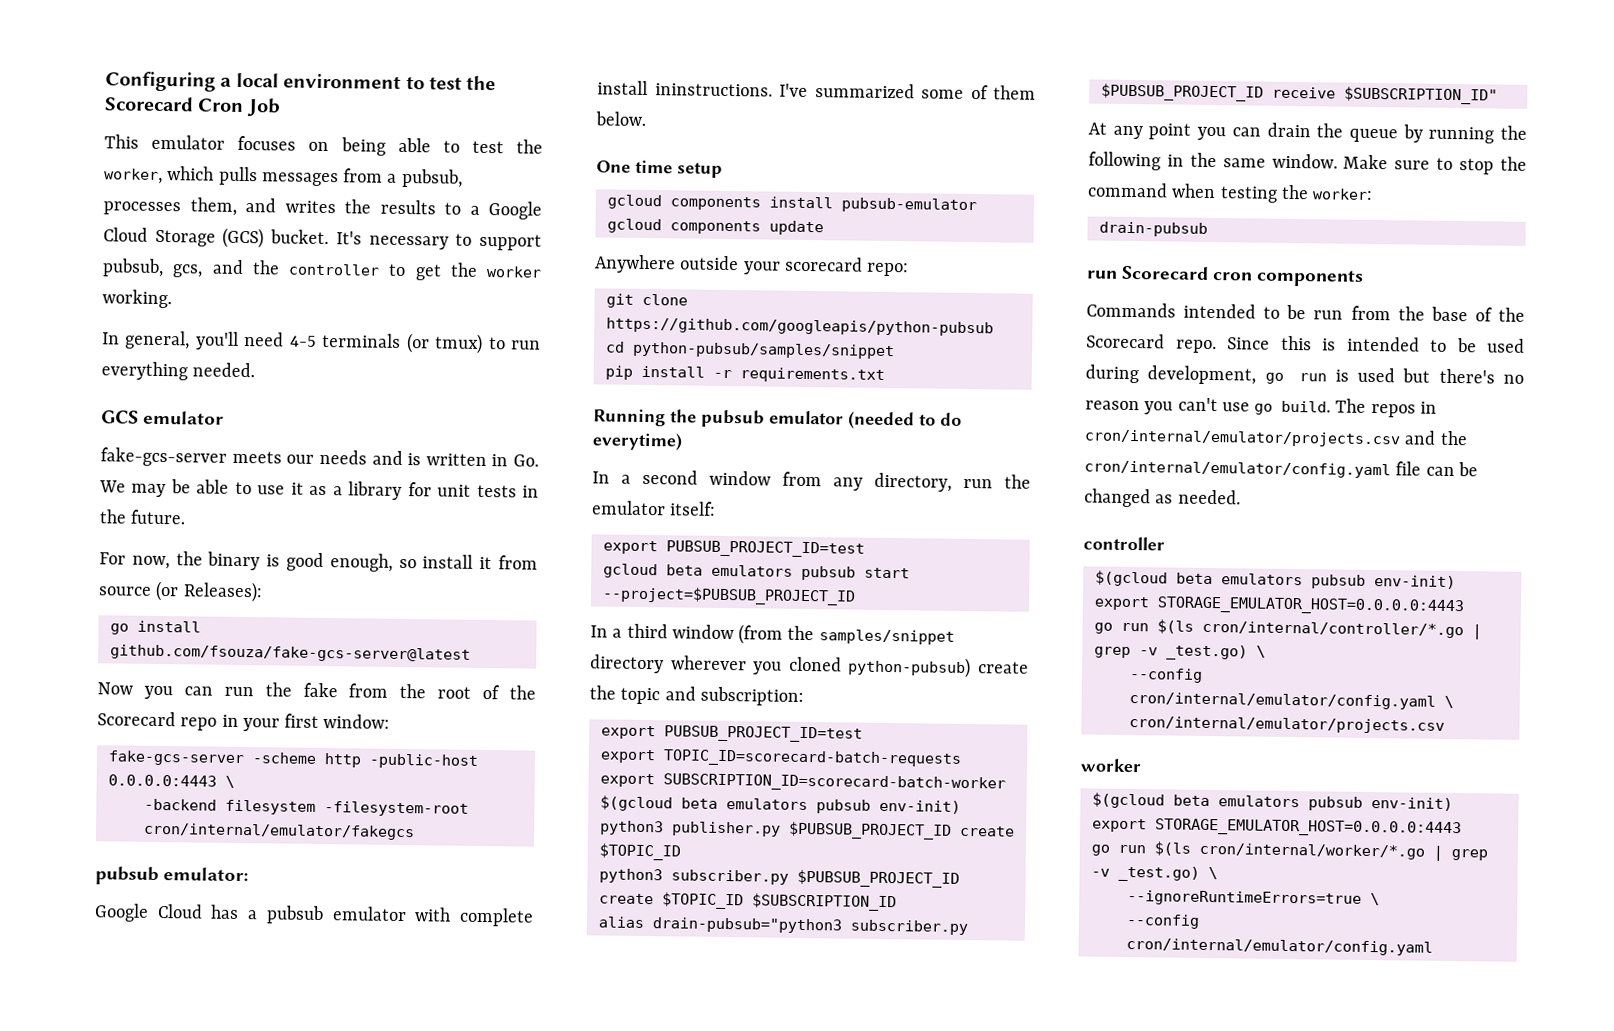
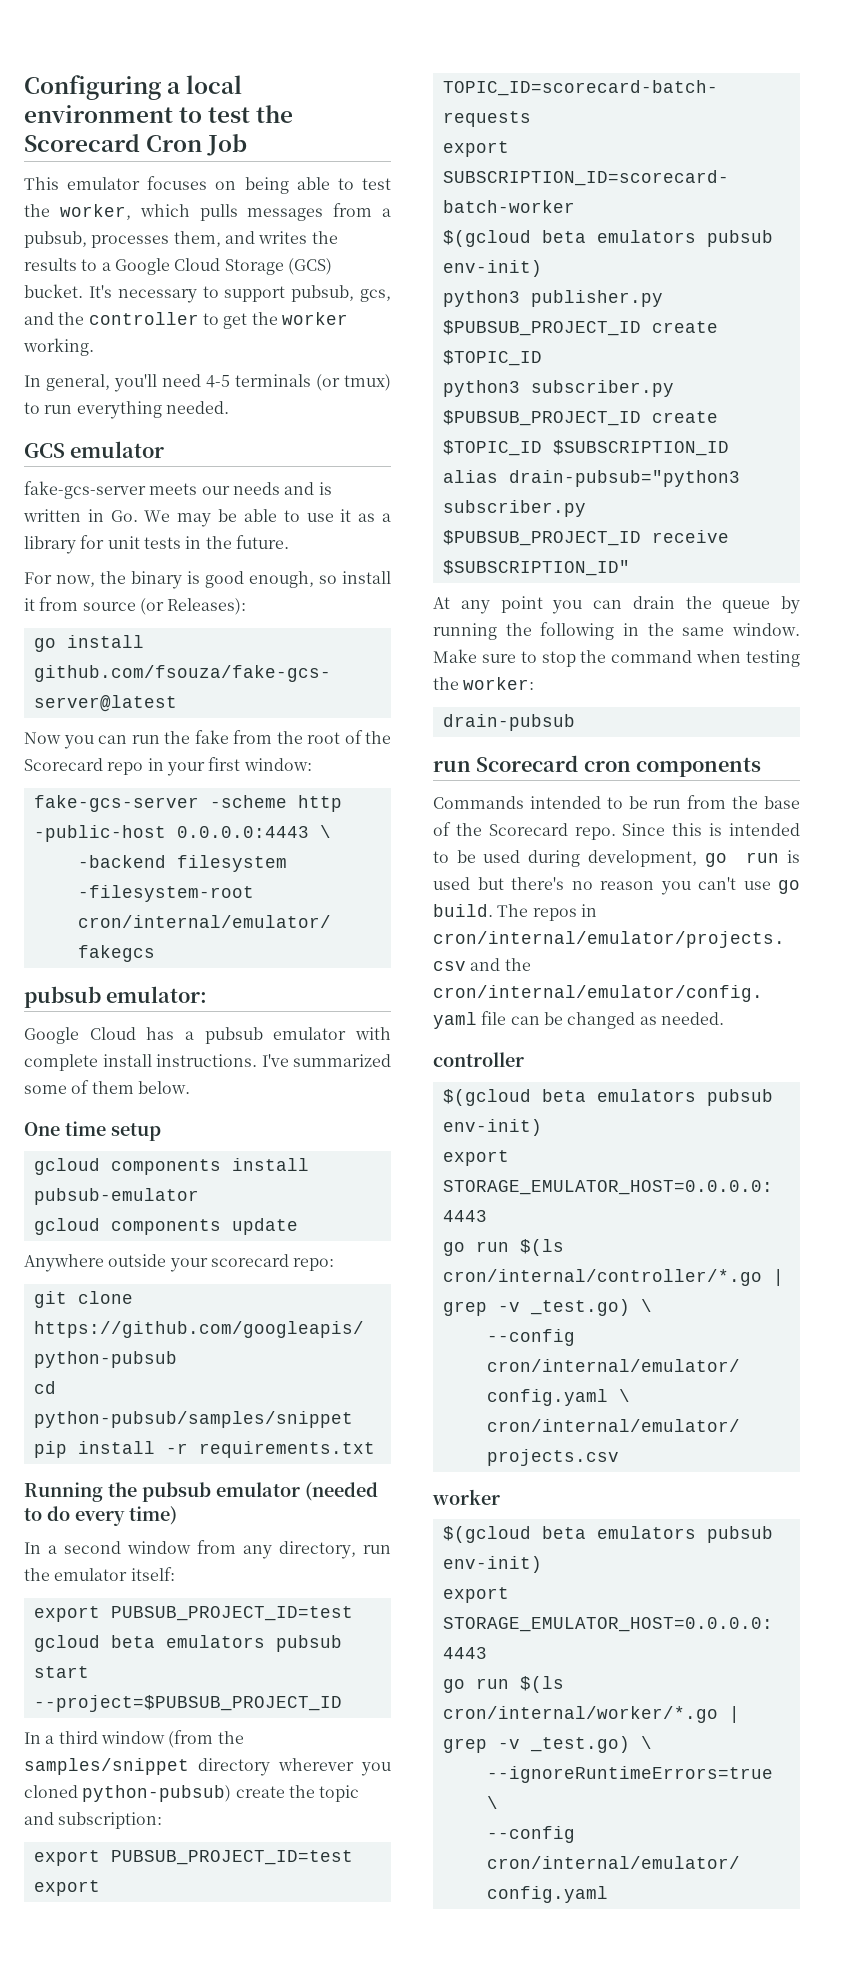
- Google Cloud has a pubsub emulator with complete install ininstructions.
+ Google Cloud has a pubsub emulator with complete install instructions.
- Running the pubsub emulator (needed to do everytime)
+ Running the pubsub emulator (needed to do every time)

